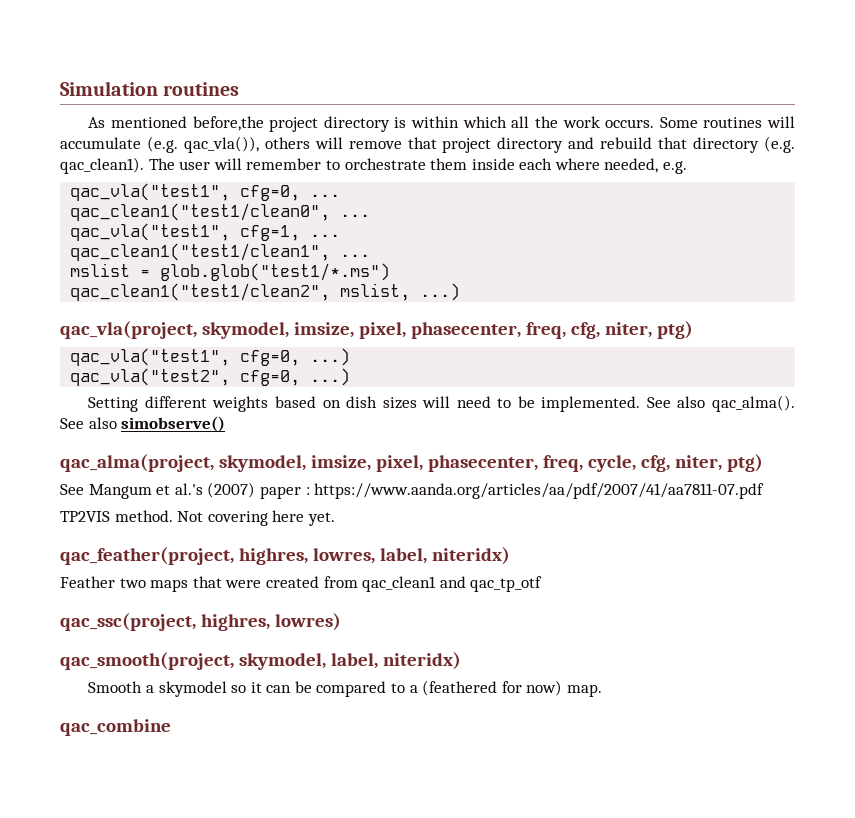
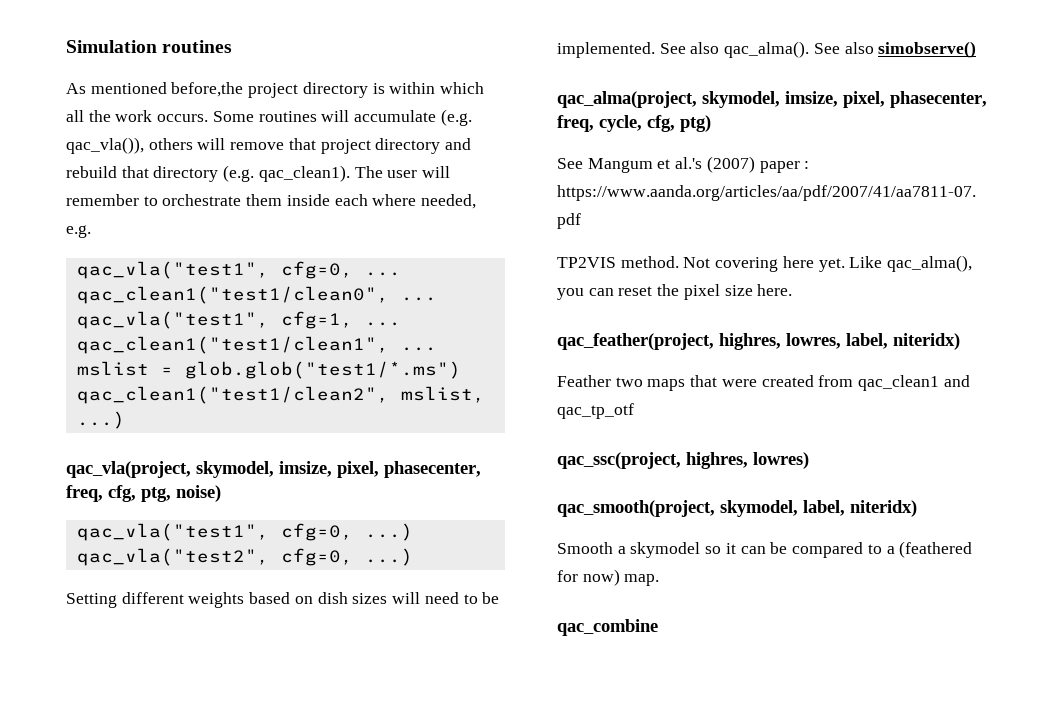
- qac_vla(project, skymodel, imsize, pixel, phasecenter, freq, cfg, niter, ptg)
+ qac_vla(project, skymodel, imsize, pixel, phasecenter, freq, cfg, ptg, noise)
- qac_alma(project, skymodel, imsize, pixel, phasecenter, freq, cycle, cfg, niter, ptg)
+ qac_alma(project, skymodel, imsize, pixel, phasecenter, freq, cycle, cfg, ptg)
+ Like qac_alma(), you can reset the pixel size here.

